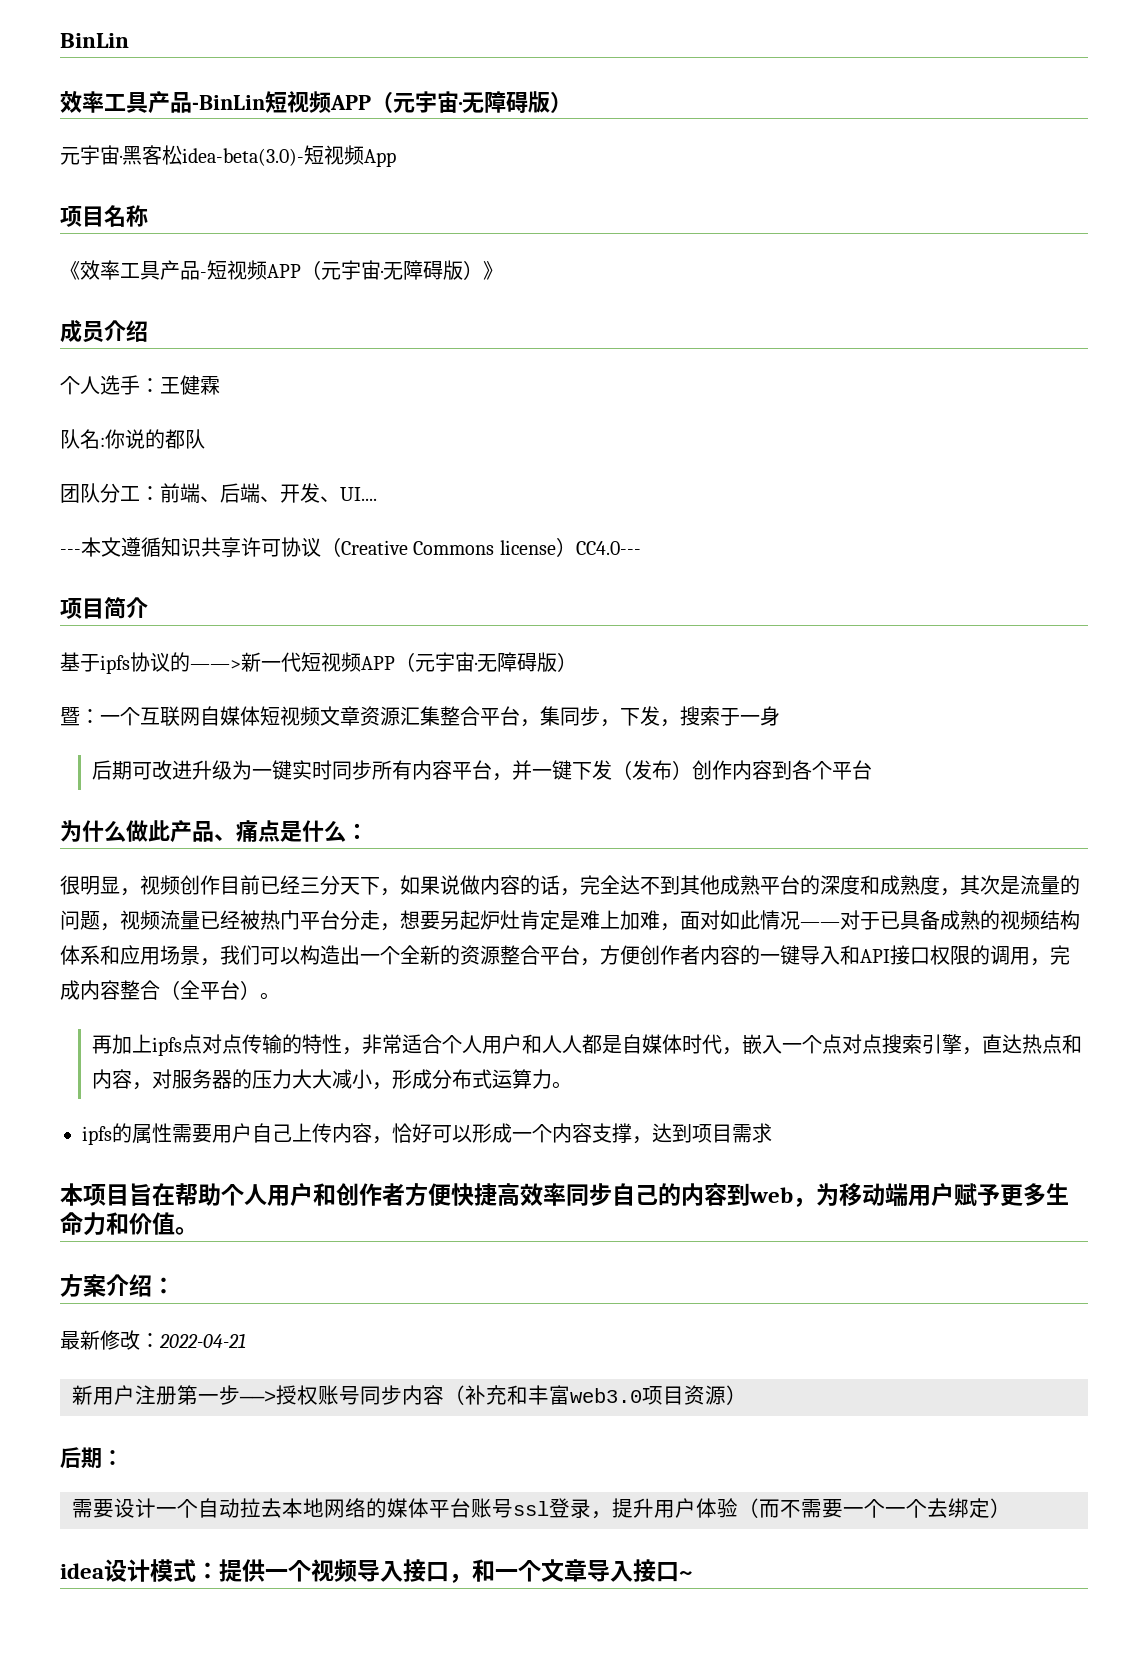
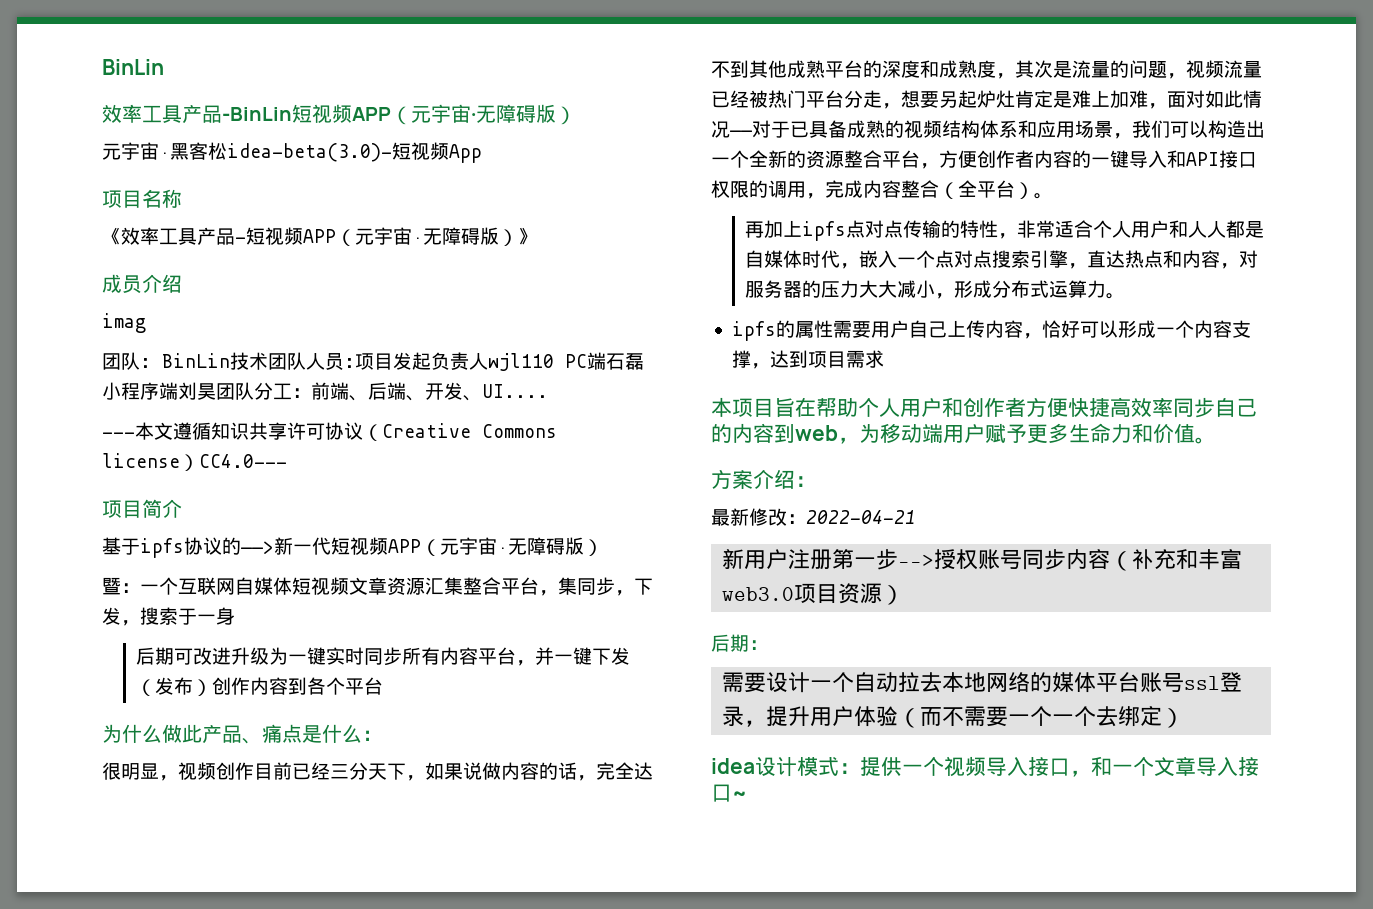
- 个人选手：王健霖
- 队名:你说的都队
- 团队分工：前端、后端、开发、UI....
+ imag
+ 团队: BinLin技术团队人员:项目发起负责人wjl110 PC端石磊小程序端刘昊团队分工：前端、后端、开发、UI....

